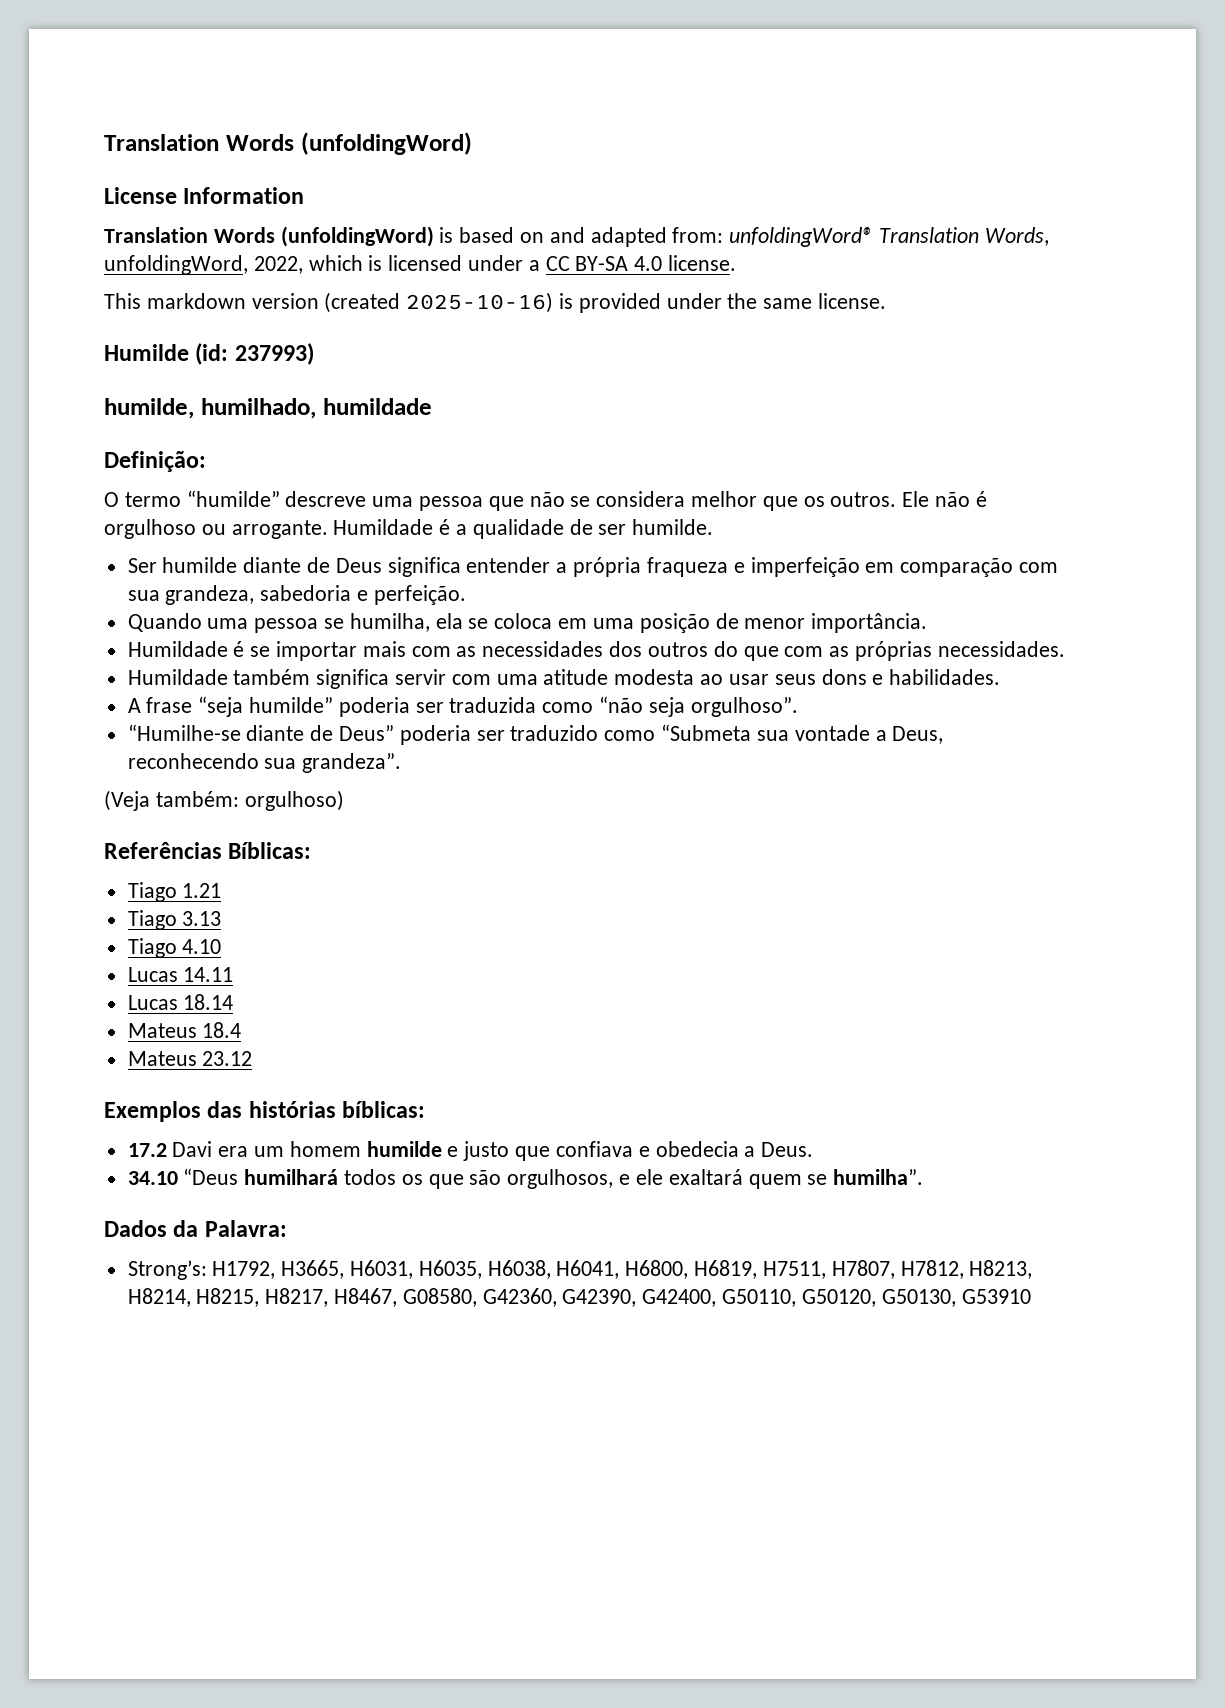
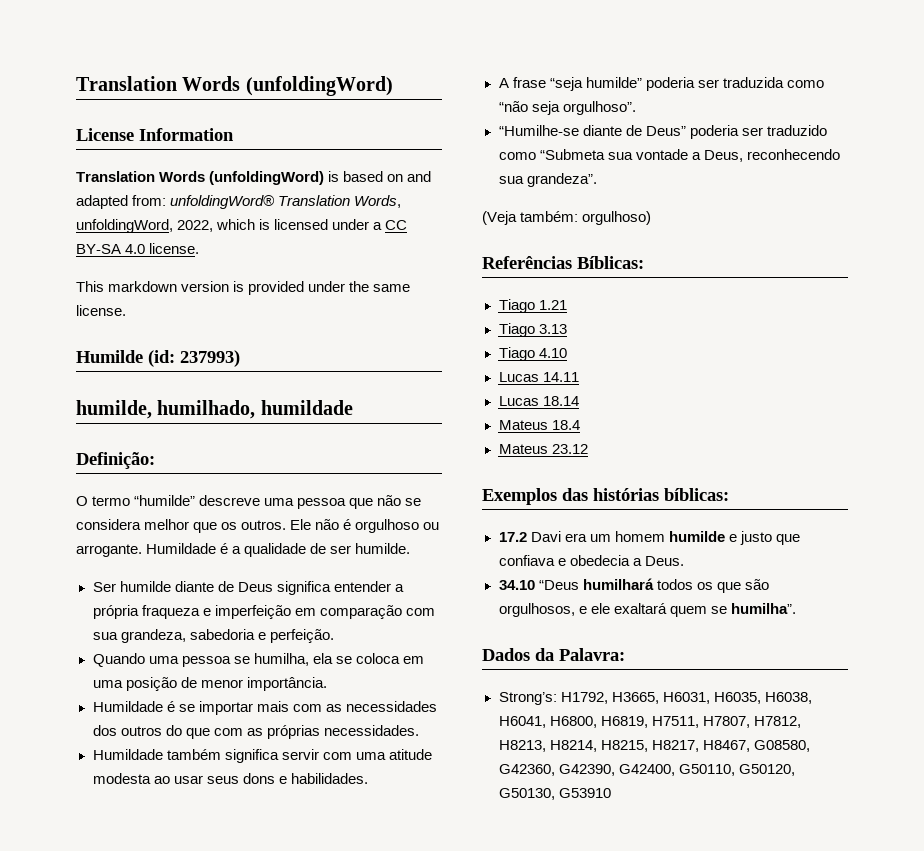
- This markdown version (created 2025-10-16) is provided under the same license.
+ This markdown version is provided under the same license.

